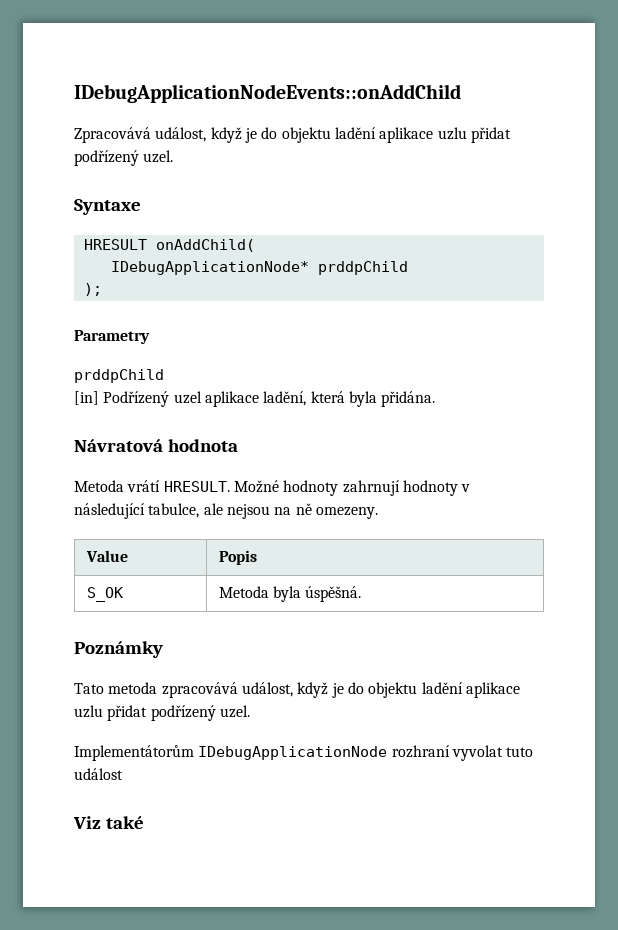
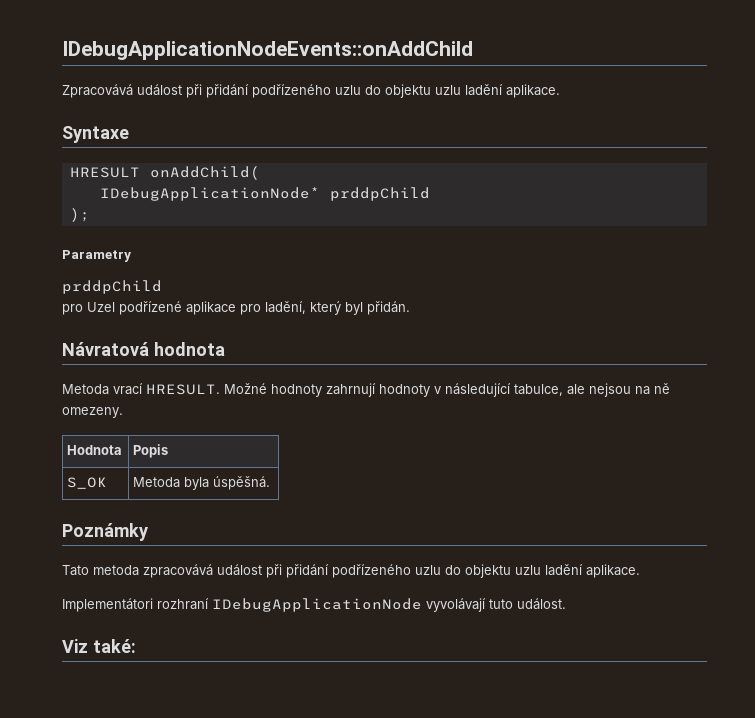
- Zpracovává událost, když je do objektu ladění aplikace uzlu přidat podřízený uzel.
+ Zpracovává událost při přidání podřízeného uzlu do objektu uzlu ladění aplikace.
- [in] Podřízený uzel aplikace ladění, která byla přidána.
+ pro Uzel podřízené aplikace pro ladění, který byl přidán.
- Metoda vrátí HRESULT.
+ Metoda vrací HRESULT.
- Value | Popis
+ Hodnota | Popis
- Tato metoda zpracovává událost, když je do objektu ladění aplikace uzlu přidat podřízený uzel.
- Implementátorům IDebugApplicationNode rozhraní vyvolat tuto událost
+ Tato metoda zpracovává událost při přidání podřízeného uzlu do objektu uzlu ladění aplikace.
+ Implementátori rozhraní IDebugApplicationNode vyvolávají tuto událost.
- Viz také
+ Viz také:

